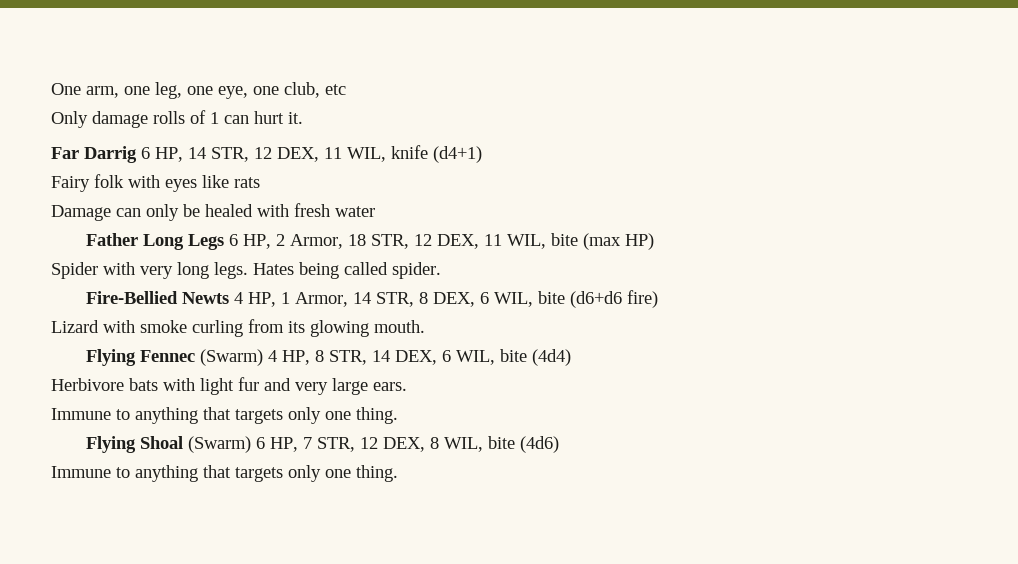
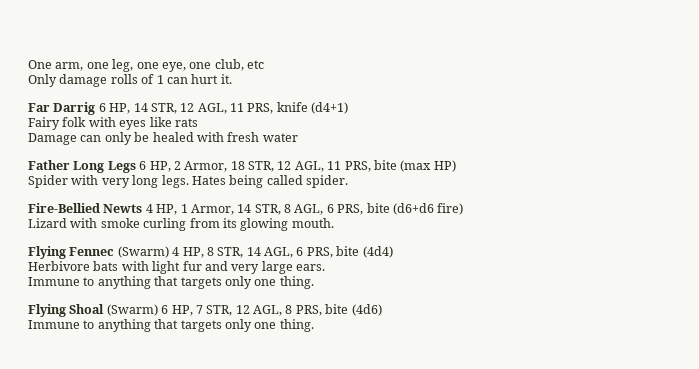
- Far Darrig 6 HP, 14 STR, 12 DEX, 11 WIL, knife (d4+1)
+ Far Darrig 6 HP, 14 STR, 12 AGL, 11 PRS, knife (d4+1)
- Father Long Legs 6 HP, 2 Armor, 18 STR, 12 DEX, 11 WIL, bite (max HP)
+ Father Long Legs 6 HP, 2 Armor, 18 STR, 12 AGL, 11 PRS, bite (max HP)
- Fire-Bellied Newts 4 HP, 1 Armor, 14 STR, 8 DEX, 6 WIL, bite (d6+d6 fire)
+ Fire-Bellied Newts 4 HP, 1 Armor, 14 STR, 8 AGL, 6 PRS, bite (d6+d6 fire)
- Flying Fennec (Swarm) 4 HP, 8 STR, 14 DEX, 6 WIL, bite (4d4)
+ Flying Fennec (Swarm) 4 HP, 8 STR, 14 AGL, 6 PRS, bite (4d4)
- Flying Shoal (Swarm) 6 HP, 7 STR, 12 DEX, 8 WIL, bite (4d6)
+ Flying Shoal (Swarm) 6 HP, 7 STR, 12 AGL, 8 PRS, bite (4d6)

